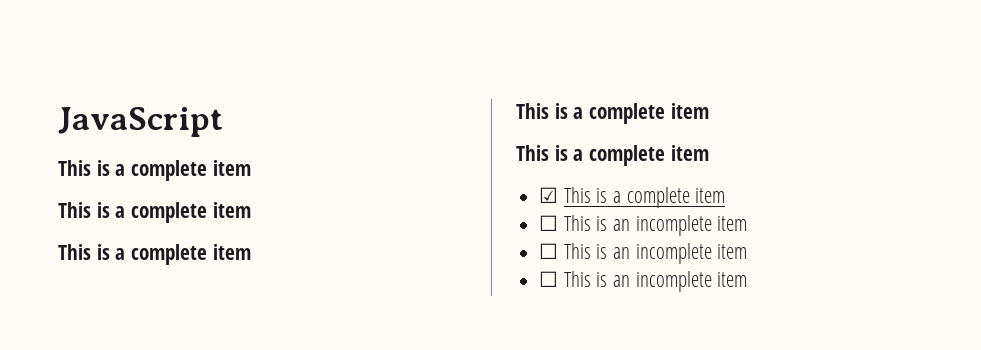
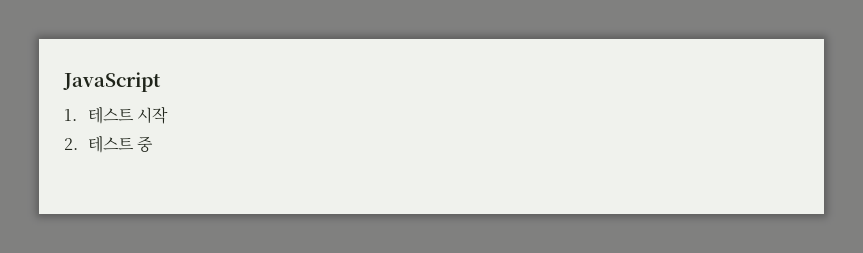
  JavaScript
- This is a complete item
- This is a complete item
- This is a complete item
- This is a complete item
- This is a complete item
- ☑ This is a complete item
- ☐ This is an incomplete item
- ☐ This is an incomplete item
- ☐ This is an incomplete item
+ 1. 테스트 시작
+ 2. 테스트 중

